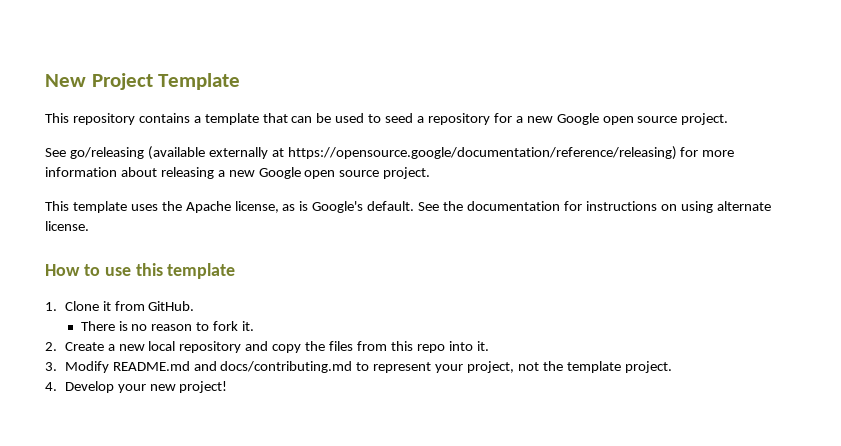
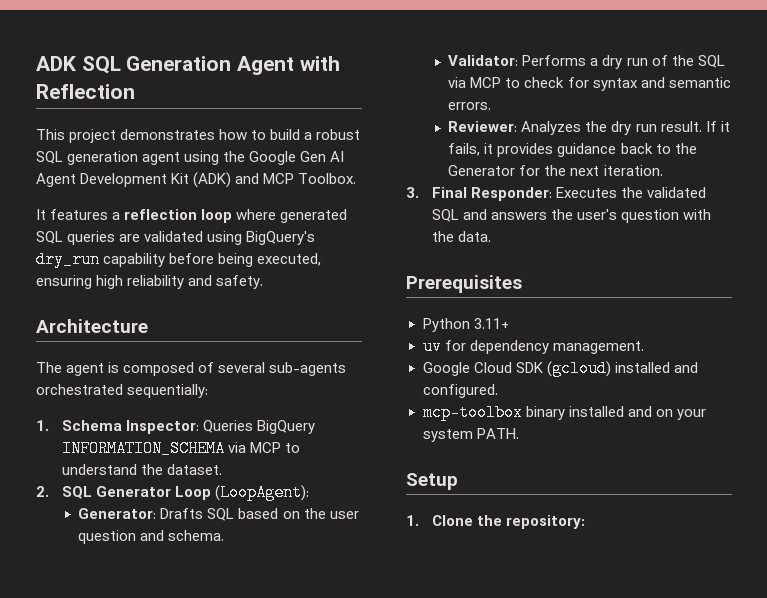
- New Project Template
- This repository contains a template that can be used to seed a repository for a new Google open source project.
- See go/releasing (available externally at https://opensource.google/documentation/reference/releasing) for more information about releasing a new Google open source project.
- This template uses the Apache license, as is Google's default. See the documentation for instructions on using alternate license.
- How to use this template
- 1. Clone it from GitHub.
- There is no reason to fork it.
- 2. Create a new local repository and copy the files from this repo into it.
- 3. Modify README.md and docs/contributing.md to represent your project, not the template project.
- 4. Develop your new project!
+ ADK SQL Generation Agent with Reflection
+ This project demonstrates how to build a robust SQL generation agent using the Google Gen AI Agent Development Kit (ADK) and MCP Toolbox.
+ It features a reflection loop where generated SQL queries are validated using BigQuery's dry_run capability before being executed, ensuring high reliability and safety.
+ Architecture
+ The agent is composed of several sub-agents orchestrated sequentially:
+ 1. Schema Inspector: Queries BigQuery INFORMATION_SCHEMA via MCP to understand the dataset.
+ 2. SQL Generator Loop (LoopAgent):
+ Generator: Drafts SQL based on the user question and schema.
+ Validator: Performs a dry run of the SQL via MCP to check for syntax and semantic errors.
+ Reviewer: Analyzes the dry run result. If it fails, it provides guidance back to the Generator for the next iteration.
+ 3. Final Responder: Executes the validated SQL and answers the user's question with the data.
+ Prerequisites
+ Python 3.11+
+ uv for dependency management.
+ Google Cloud SDK (gcloud) installed and configured.
+ mcp-toolbox binary installed and on your system PATH.
+ Setup
+ 1. Clone the repository:

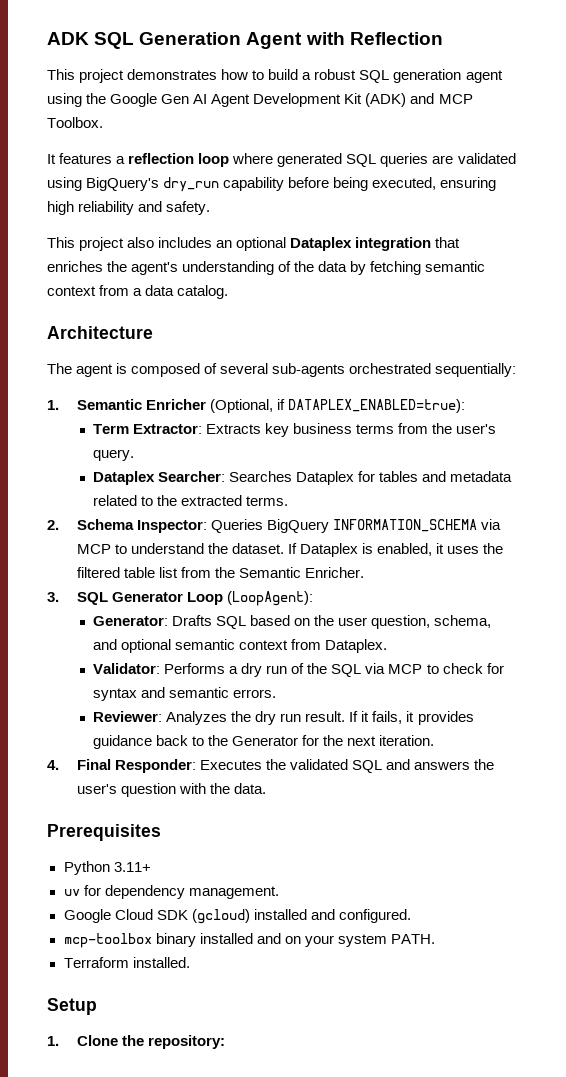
+ This project also includes an optional Dataplex integration that enriches the agent's understanding of the data by fetching semantic context from a data catalog.
- 1. Schema Inspector: Queries BigQuery INFORMATION_SCHEMA via MCP to understand the dataset.
- 2. SQL Generator Loop (LoopAgent):
+ 1. Semantic Enricher (Optional, if DATAPLEX_ENABLED=true):
+ Term Extractor: Extracts key business terms from the user's query.
+ Dataplex Searcher: Searches Dataplex for tables and metadata related to the extracted terms.
+ 2. Schema Inspector: Queries BigQuery INFORMATION_SCHEMA via MCP to understand the dataset. If Dataplex is enabled, it uses the filtered table list from the Semantic Enricher.
+ 3. SQL Generator Loop (LoopAgent):
- Generator: Drafts SQL based on the user question and schema.
+ Generator: Drafts SQL based on the user question, schema, and optional semantic context from Dataplex.
- 3. Final Responder: Executes the validated SQL and answers the user's question with the data.
+ 4. Final Responder: Executes the validated SQL and answers the user's question with the data.
+ Terraform installed.

